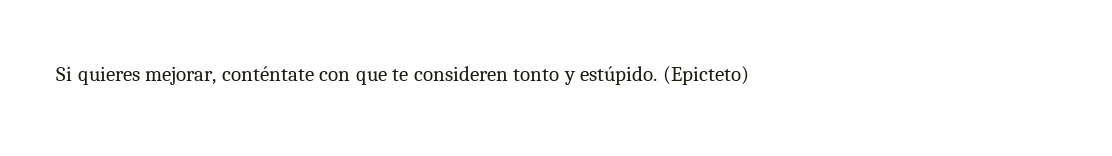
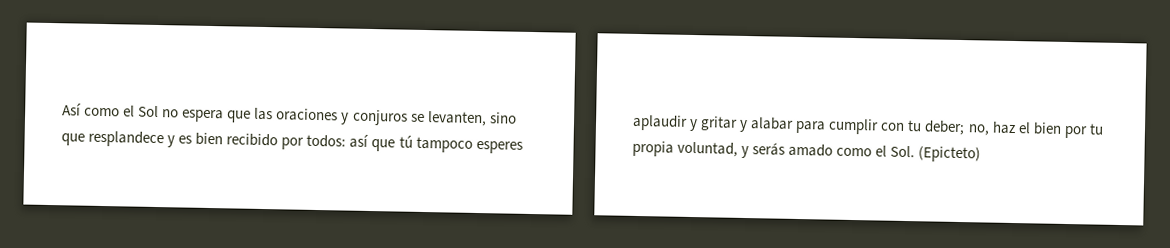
- Si quieres mejorar, conténtate con que te consideren tonto y estúpido. (Epicteto)
+ Así como el Sol no espera que las oraciones y conjuros se levanten, sino que resplandece y es bien recibido por todos: así que tú tampoco esperes aplaudir y gritar y alabar para cumplir con tu deber; no, haz el bien por tu propia voluntad, y serás amado como el Sol. (Epicteto)

